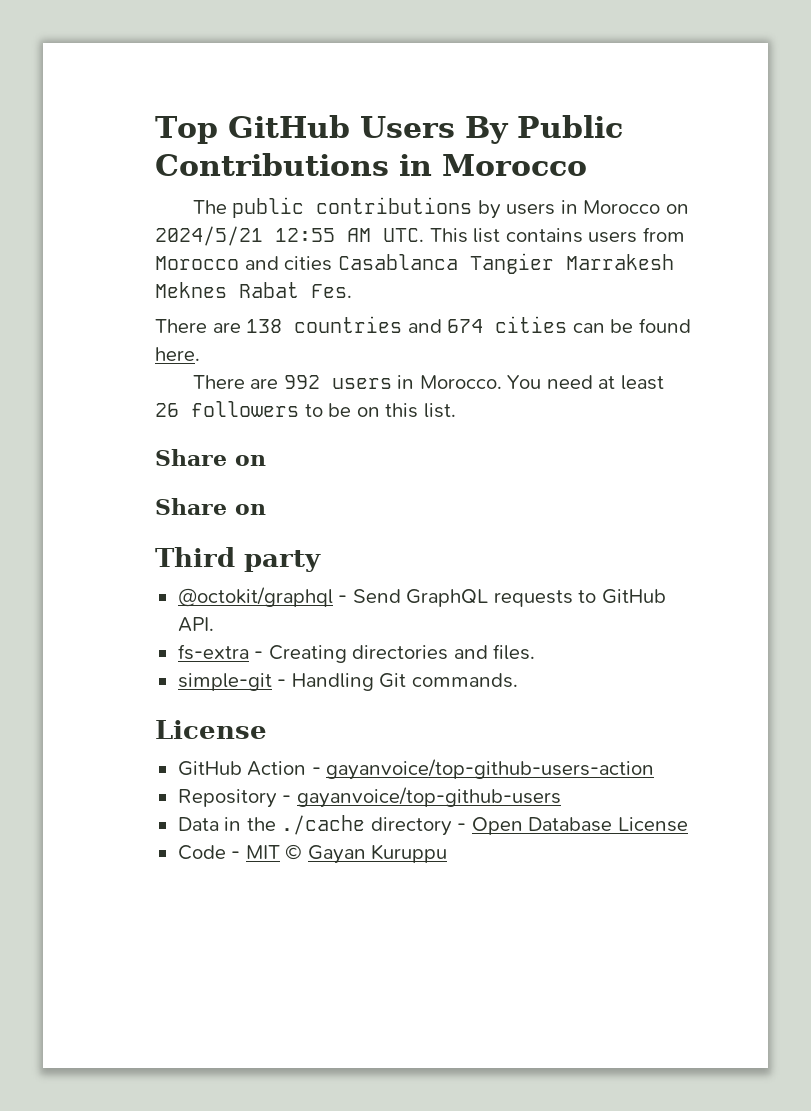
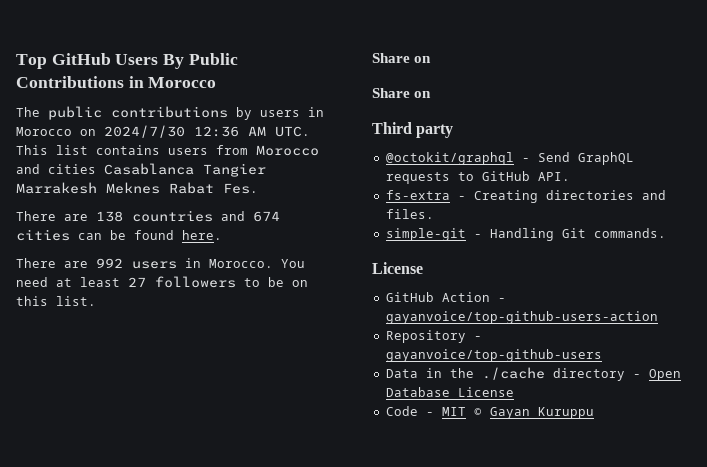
- The public contributions by users in Morocco on 2024/5/21 12:55 AM UTC. This list contains users from Morocco and cities Casablanca Tangier Marrakesh Meknes Rabat Fes.
+ The public contributions by users in Morocco on 2024/7/30 12:36 AM UTC. This list contains users from Morocco and cities Casablanca Tangier Marrakesh Meknes Rabat Fes.
- You need at least 26 followers to be on this list.
+ You need at least 27 followers to be on this list.

